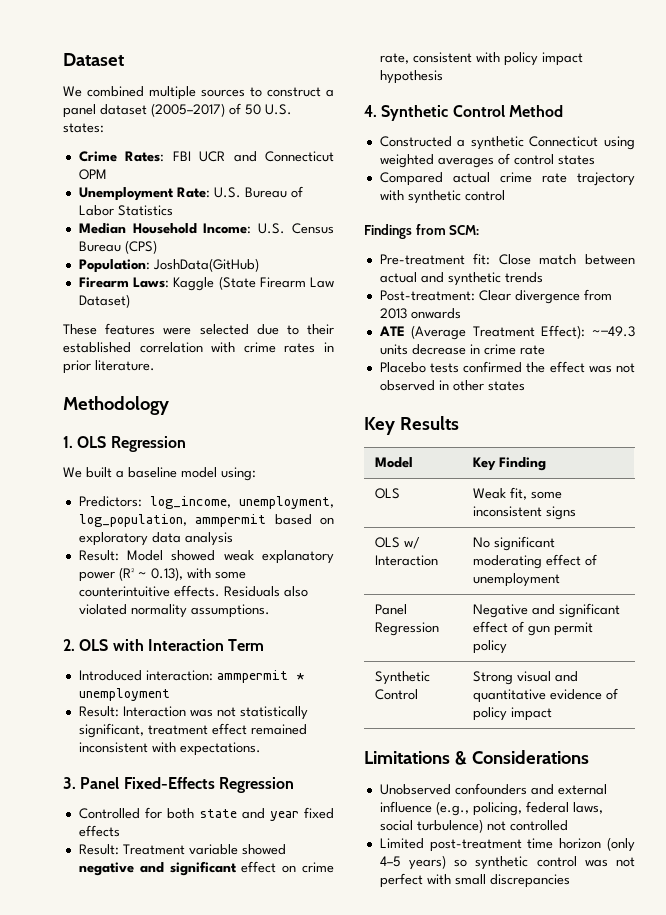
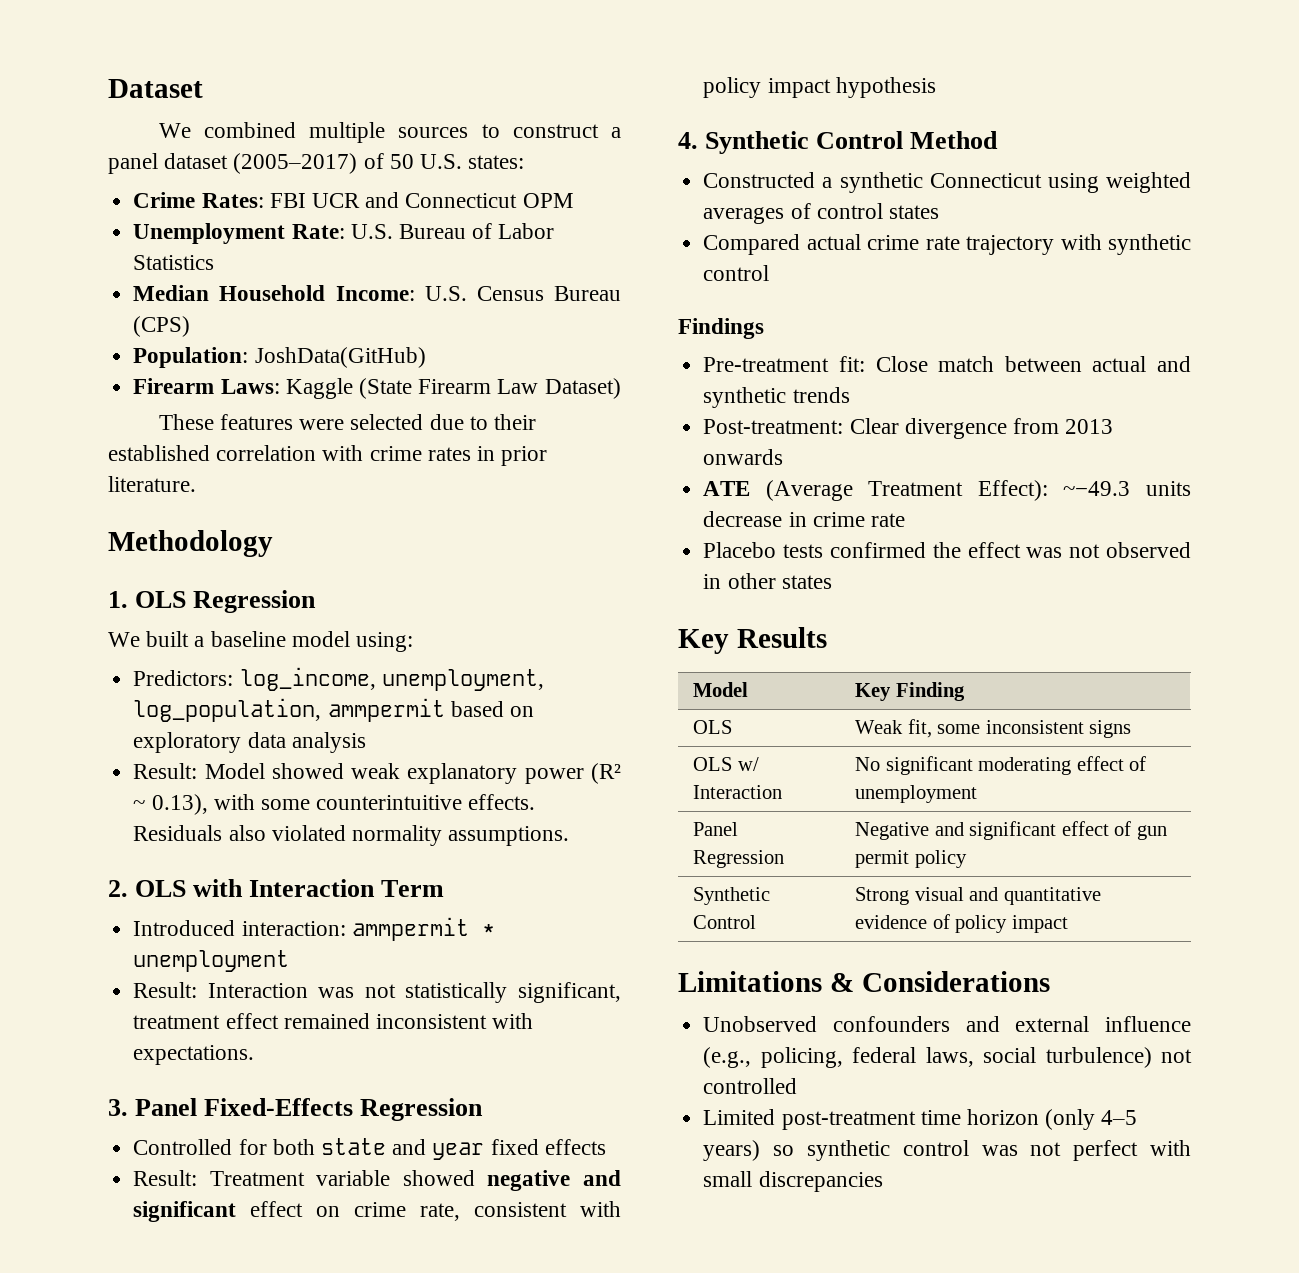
- Findings from SCM:
+ Findings

